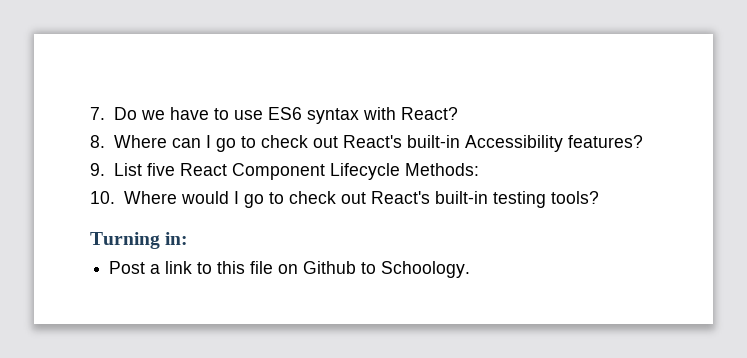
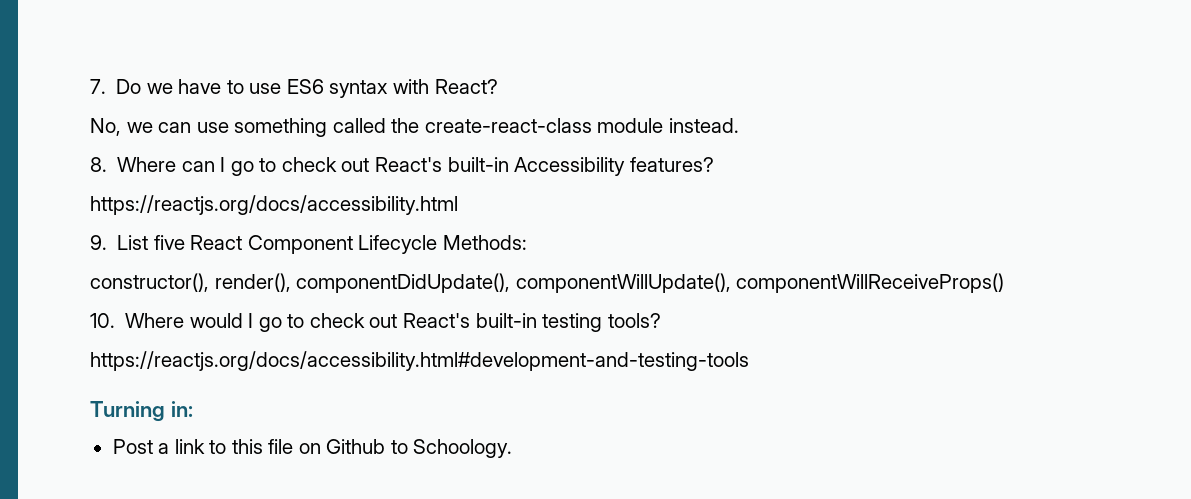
+ No, we can use something called the create-react-class module instead.
+ https://reactjs.org/docs/accessibility.html
+ constructor(), render(), componentDidUpdate(), componentWillUpdate(), componentWillReceiveProps()
+ https://reactjs.org/docs/accessibility.html#development-and-testing-tools

